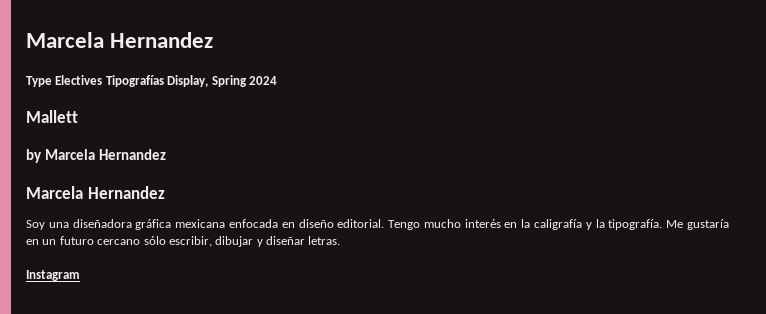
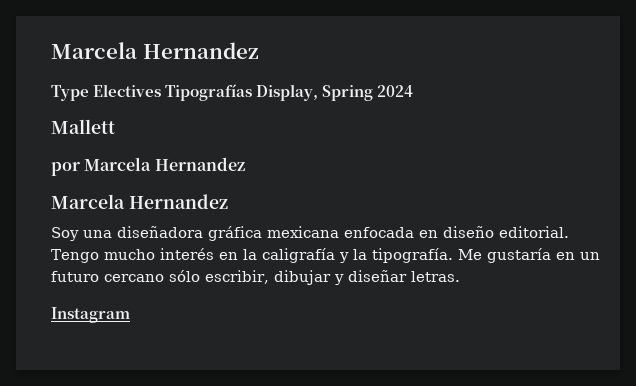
- by Marcela Hernandez
+ por Marcela Hernandez

